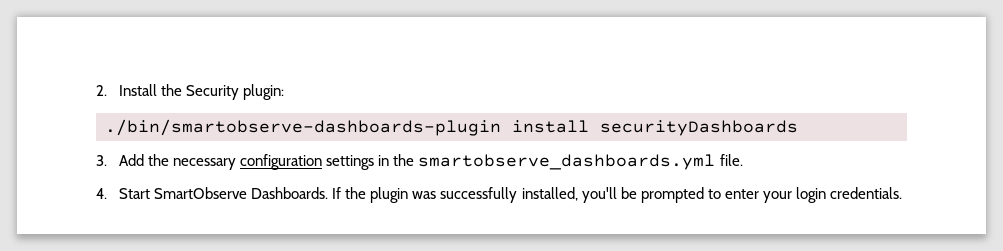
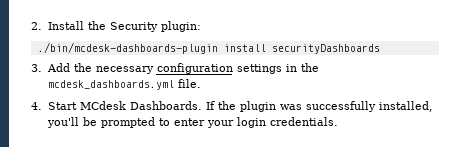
- ./bin/smartobserve-dashboards-plugin install securityDashboards
+ ./bin/mcdesk-dashboards-plugin install securityDashboards
- 3. Add the necessary configuration settings in the smartobserve_dashboards.yml file.
+ 3. Add the necessary configuration settings in the mcdesk_dashboards.yml file.
- 4. Start SmartObserve Dashboards.
+ 4. Start MCdesk Dashboards.

